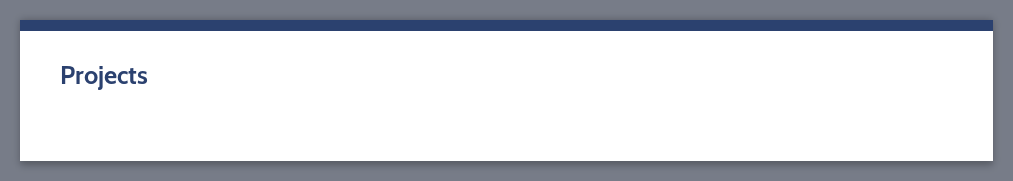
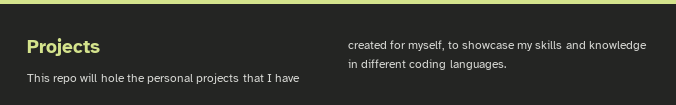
+ This repo will hole the personal projects that I have created for myself, to showcase my skills and knowledge in different coding languages.

